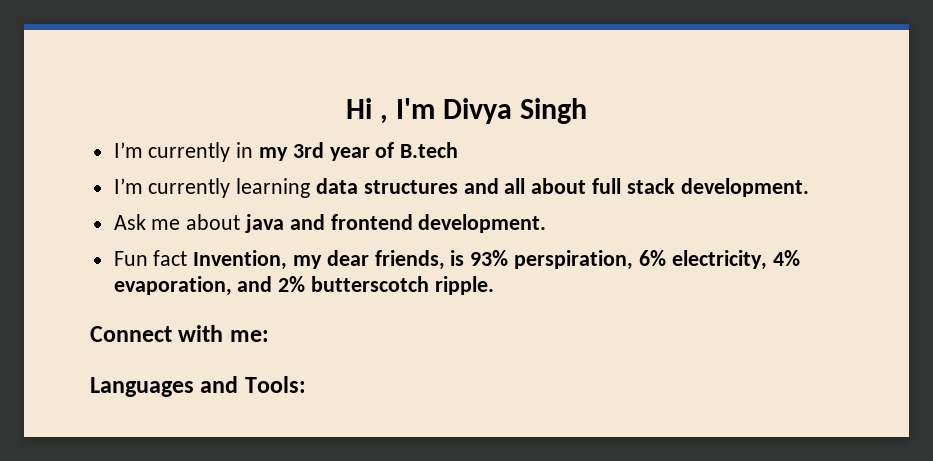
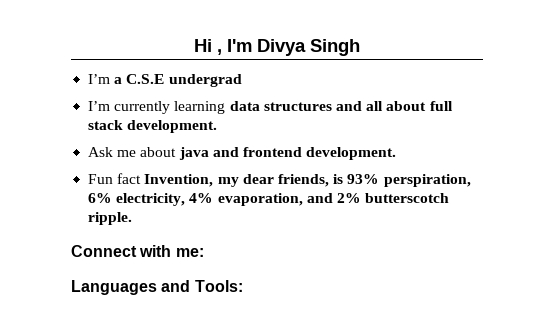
- I’m currently in my 3rd year of B.tech
+ I’m a C.S.E undergrad

